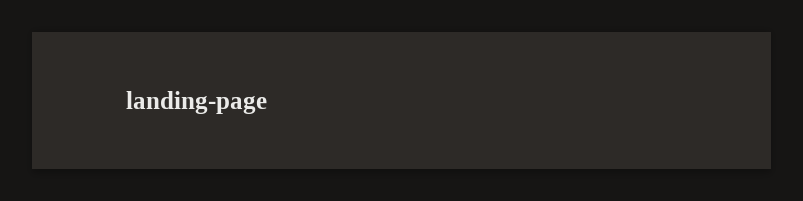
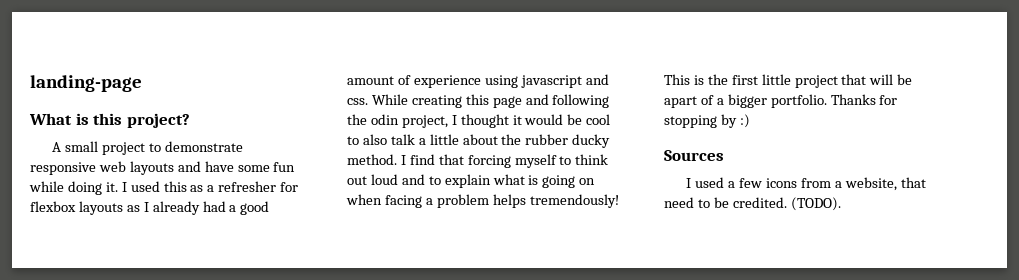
+ What is this project?
+ A small project to demonstrate responsive web layouts and have some fun while doing it. I used this as a refresher for flexbox layouts as I already had a good amount of experience using javascript and css. While creating this page and following the odin project, I thought it would be cool to also talk a little about the rubber ducky method. I find that forcing myself to think out loud and to explain what is going on when facing a problem helps tremendously! This is the first little project that will be apart of a bigger portfolio. Thanks for stopping by :)
+ Sources
+ I used a few icons from a website, that need to be credited. (TODO).

